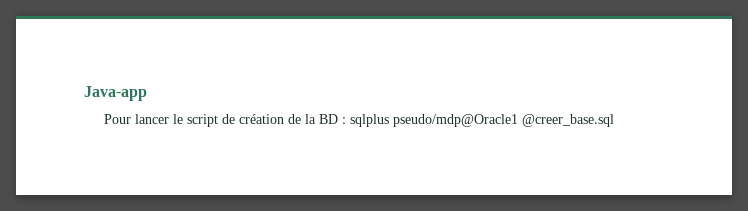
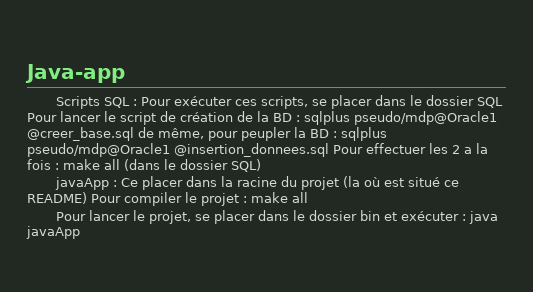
- Pour lancer le script de création de la BD : sqlplus pseudo/mdp@Oracle1 @creer_base.sql
+ Scripts SQL : Pour exécuter ces scripts, se placer dans le dossier SQL Pour lancer le script de création de la BD : sqlplus pseudo/mdp@Oracle1 @creer_base.sql de même, pour peupler la BD : sqlplus pseudo/mdp@Oracle1 @insertion_donnees.sql Pour effectuer les 2 a la fois : make all (dans le dossier SQL)
+ javaApp : Ce placer dans la racine du projet (la où est situé ce README) Pour compiler le projet : make all
+ Pour lancer le projet, se placer dans le dossier bin et exécuter : java javaApp

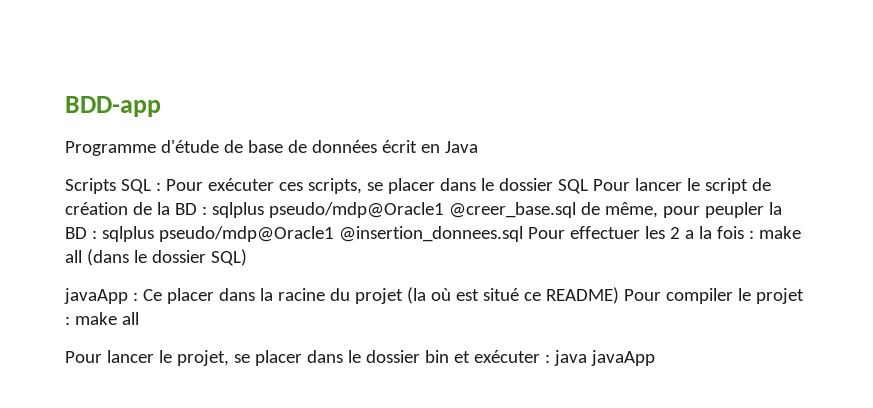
- Java-app
+ BDD-app
+ Programme d'étude de base de données écrit en Java

